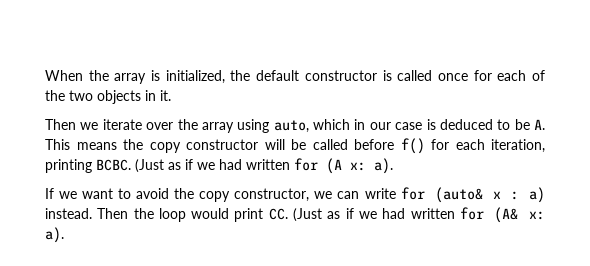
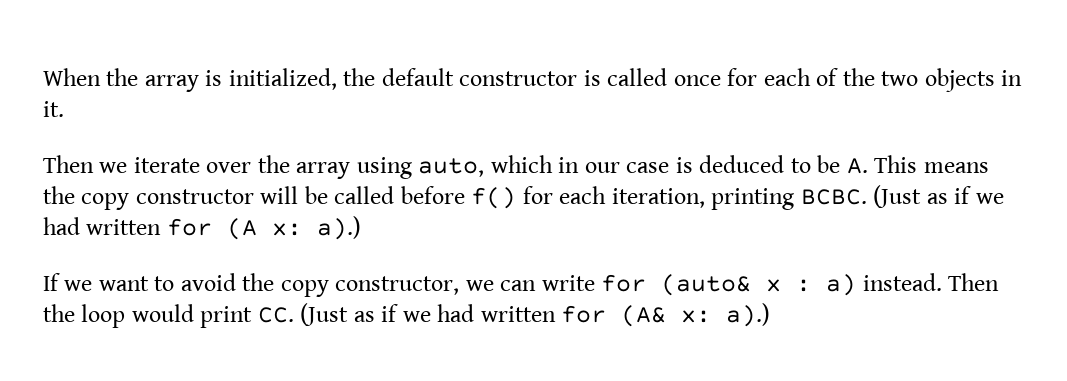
- (Just as if we had written for (A x: a).
+ (Just as if we had written for (A x: a).)
- Then the loop would print CC. (Just as if we had written for (A& x: a).
+ Then the loop would print CC. (Just as if we had written for (A& x: a).)

